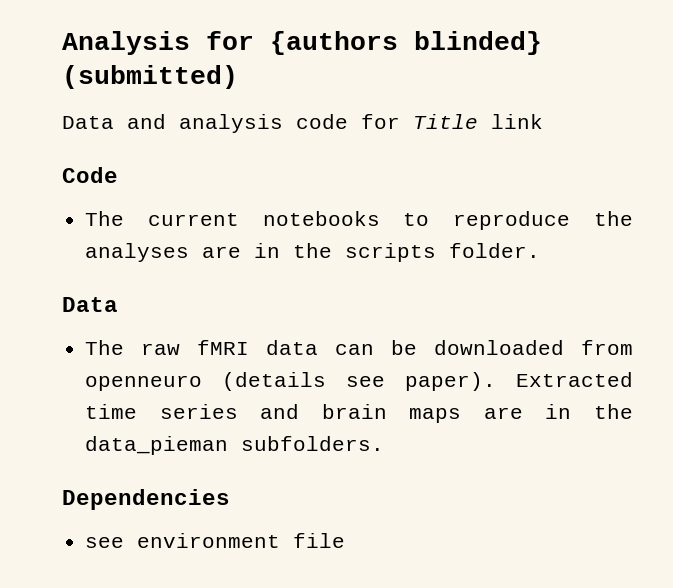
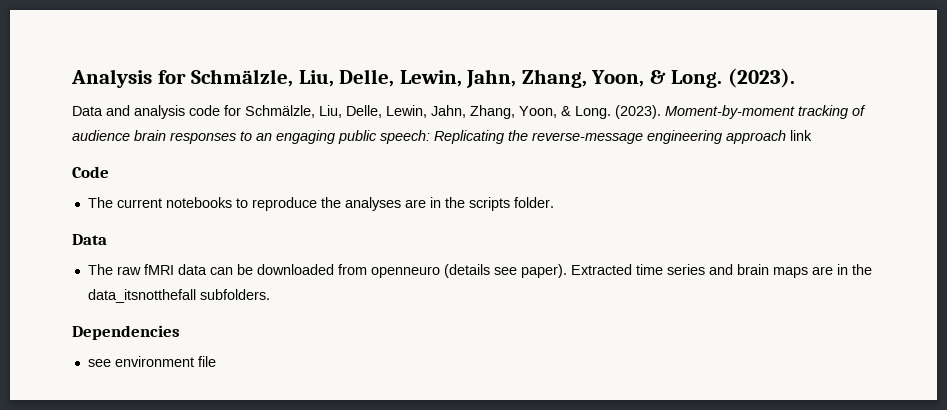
- Analysis for {authors blinded} (submitted)
+ Analysis for Schmälzle, Liu, Delle, Lewin, Jahn, Zhang, Yoon, & Long. (2023).
- Data and analysis code for Title link
+ Data and analysis code for Schmälzle, Liu, Delle, Lewin, Jahn, Zhang, Yoon, & Long. (2023). Moment-by-moment tracking of audience brain responses to an engaging public speech: Replicating the reverse-message engineering approach link
- Extracted time series and brain maps are in the data_pieman subfolders.
+ Extracted time series and brain maps are in the data_itsnotthefall subfolders.

